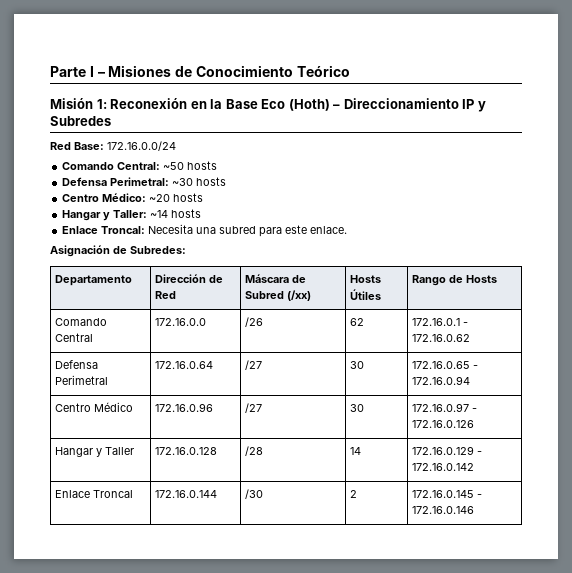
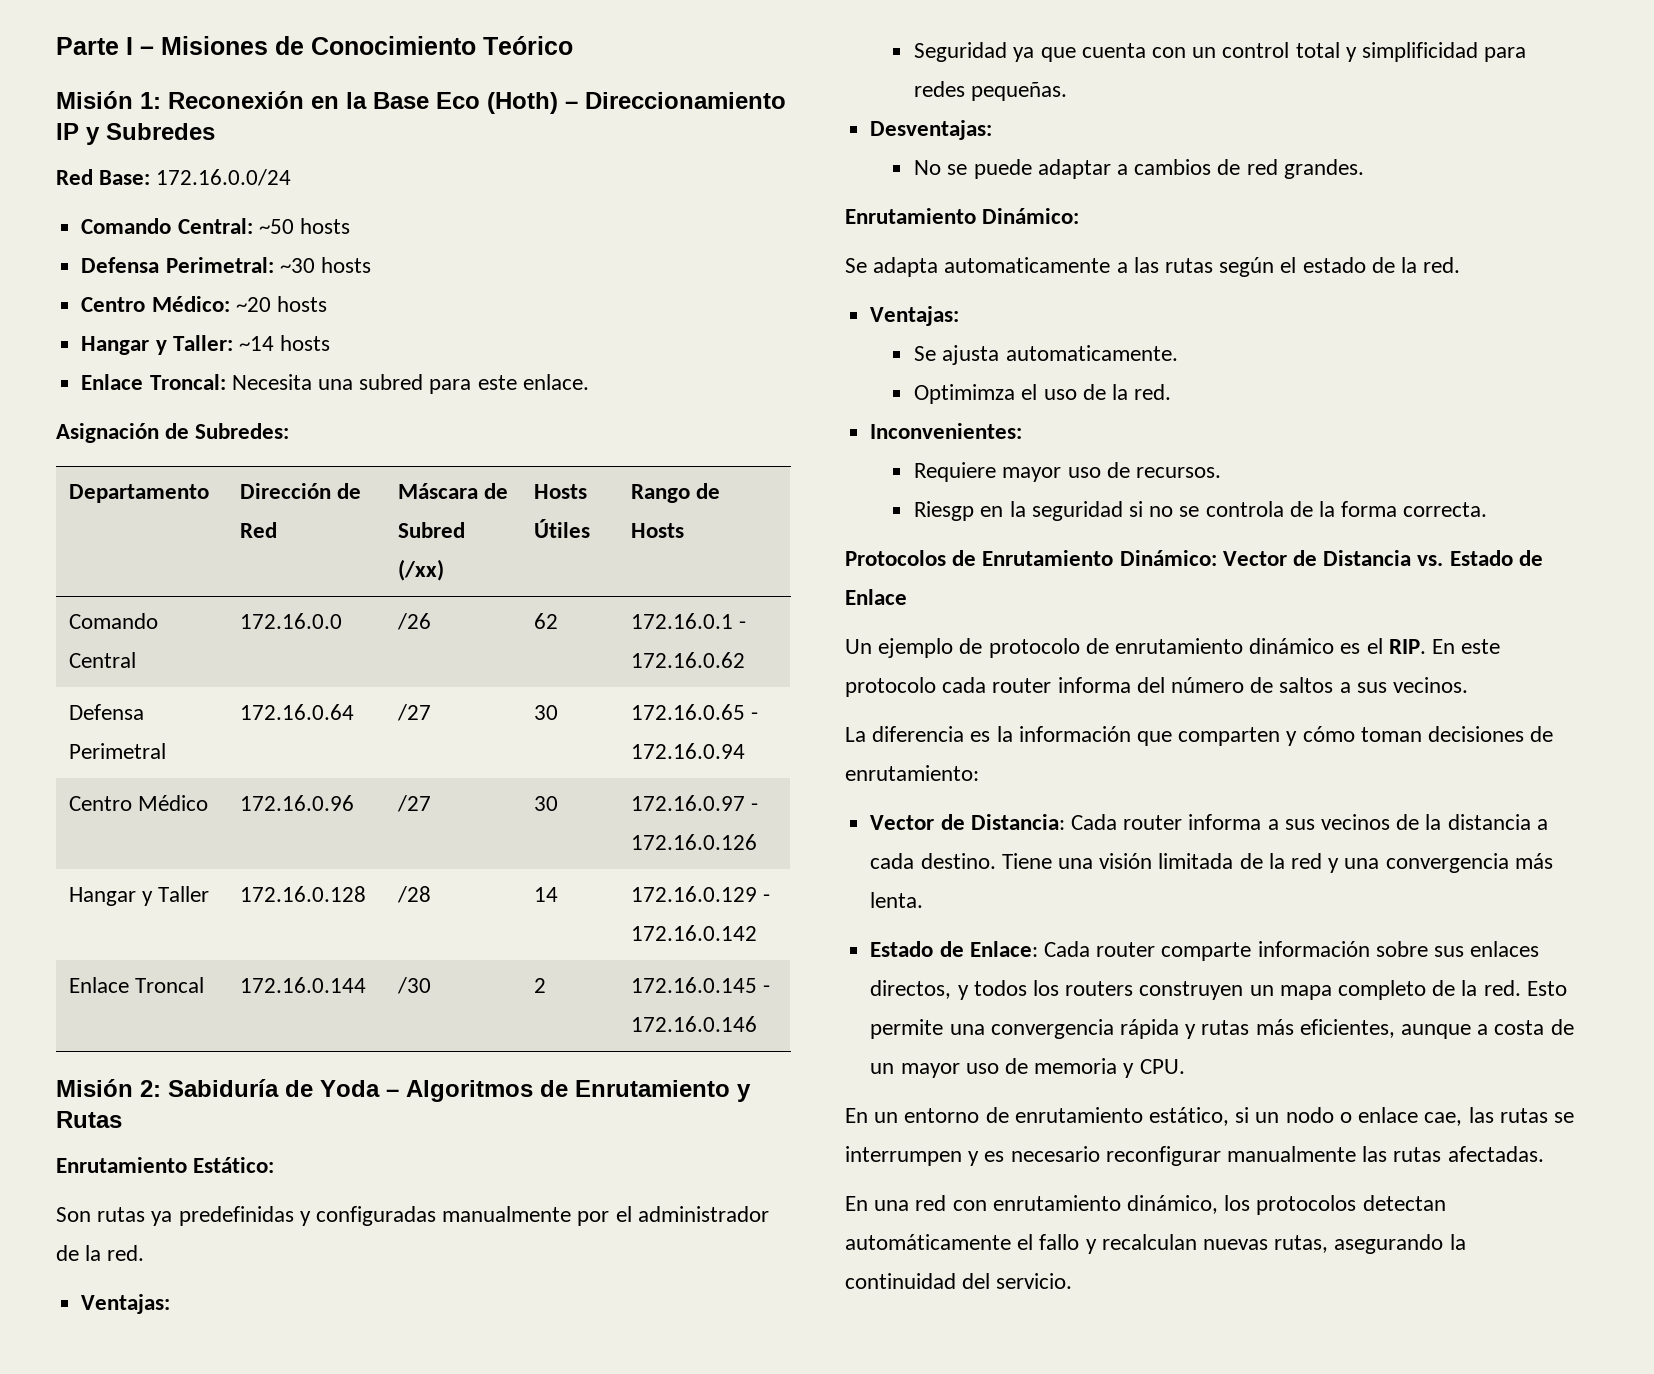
+ Misión 2: Sabiduría de Yoda – Algoritmos de Enrutamiento y Rutas
+ Enrutamiento Estático:
+ Son rutas ya predefinidas y configuradas manualmente por el administrador de la red.
+ Ventajas:
+ Seguridad ya que cuenta con un control total y simplificidad para redes pequeñas.
+ Desventajas:
+ No se puede adaptar a cambios de red grandes.
+ Enrutamiento Dinámico:
+ Se adapta automaticamente a las rutas según el estado de la red.
+ Ventajas:
+ Se ajusta automaticamente.
+ Optimimza el uso de la red.
+ Inconvenientes:
+ Requiere mayor uso de recursos.
+ Riesgp en la seguridad si no se controla de la forma correcta.
+ Protocolos de Enrutamiento Dinámico: Vector de Distancia vs. Estado de Enlace
+ Un ejemplo de protocolo de enrutamiento dinámico es el RIP. En este protocolo cada router informa del número de saltos a sus vecinos.
+ La diferencia es la información que comparten y cómo toman decisiones de enrutamiento:
+ Vector de Distancia: Cada router informa a sus vecinos de la distancia a cada destino. Tiene una visión limitada de la red y una convergencia más lenta.
+ Estado de Enlace: Cada router comparte información sobre sus enlaces directos, y todos los routers construyen un mapa completo de la red. Esto permite una convergencia rápida y rutas más eficientes, aunque a costa de un mayor uso de memoria y CPU.
+ En un entorno de enrutamiento estático, si un nodo o enlace cae, las rutas se interrumpen y es necesario reconfigurar manualmente las rutas afectadas.
+ En una red con enrutamiento dinámico, los protocolos detectan automáticamente el fallo y recalculan nuevas rutas, asegurando la continuidad del servicio.

